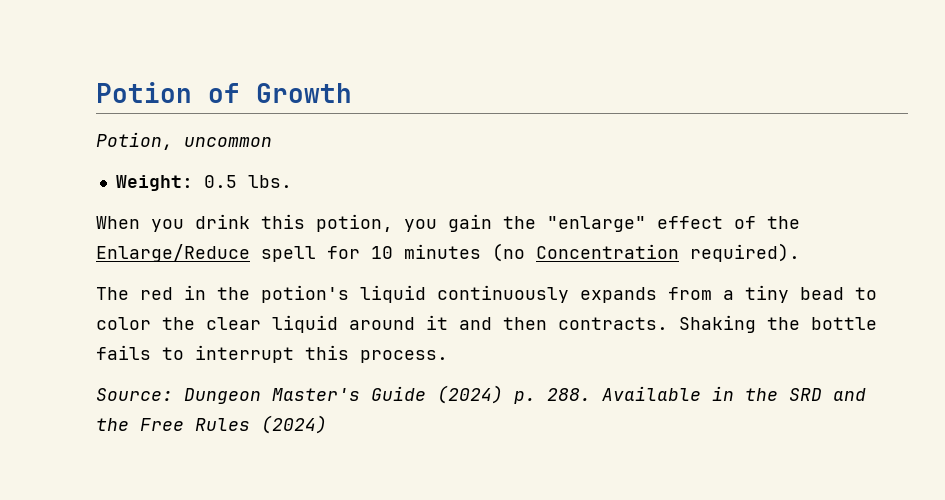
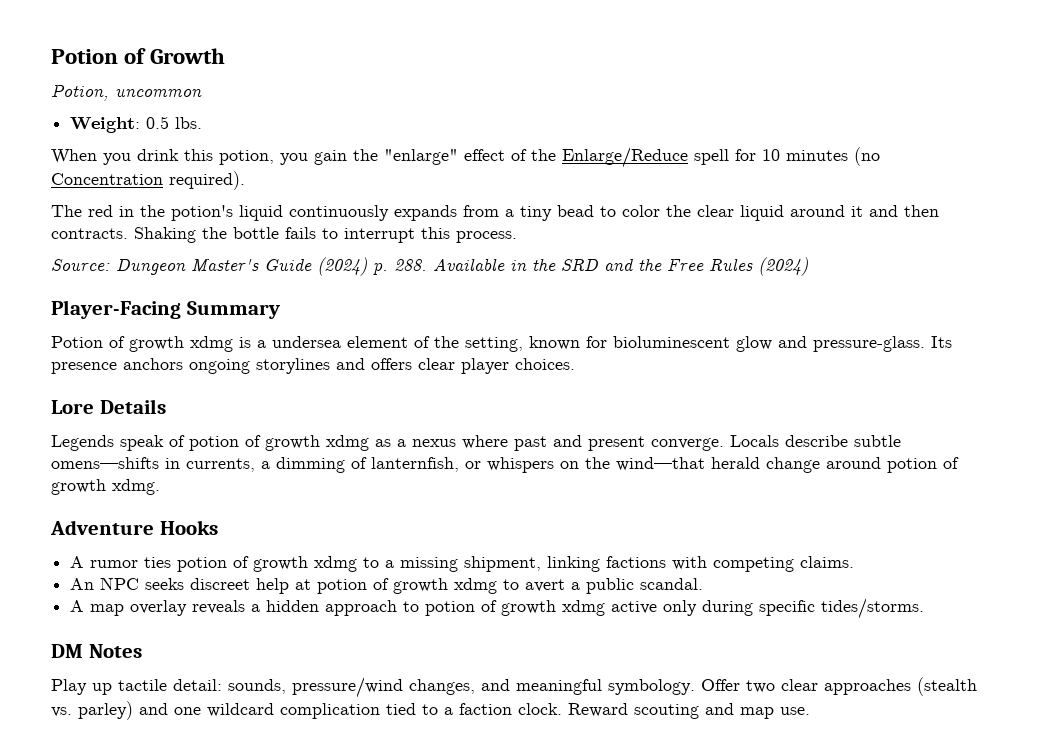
+ Player-Facing Summary
+ Potion of growth xdmg is a undersea element of the setting, known for bioluminescent glow and pressure-glass. Its presence anchors ongoing storylines and offers clear player choices.
+ Lore Details
+ Legends speak of potion of growth xdmg as a nexus where past and present converge. Locals describe subtle omens—shifts in currents, a dimming of lanternfish, or whispers on the wind—that herald change around potion of growth xdmg.
+ Adventure Hooks
+ A rumor ties potion of growth xdmg to a missing shipment, linking factions with competing claims.
+ An NPC seeks discreet help at potion of growth xdmg to avert a public scandal.
+ A map overlay reveals a hidden approach to potion of growth xdmg active only during specific tides/storms.
+ DM Notes
+ Play up tactile detail: sounds, pressure/wind changes, and meaningful symbology. Offer two clear approaches (stealth vs. parley) and one wildcard complication tied to a faction clock. Reward scouting and map use.

